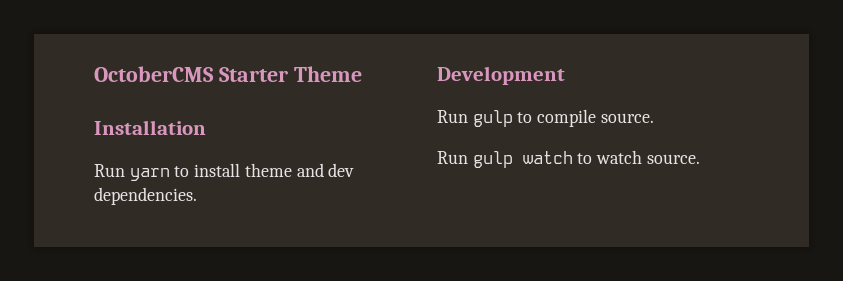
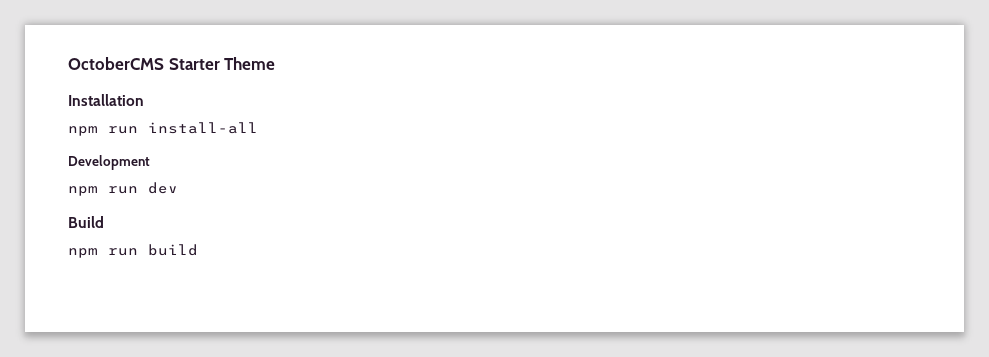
- Run yarn to install theme and dev dependencies.
+ npm run install-all
  Development
- Run gulp to compile source.
- Run gulp watch to watch source.
+ npm run dev
+ Build
+ npm run build

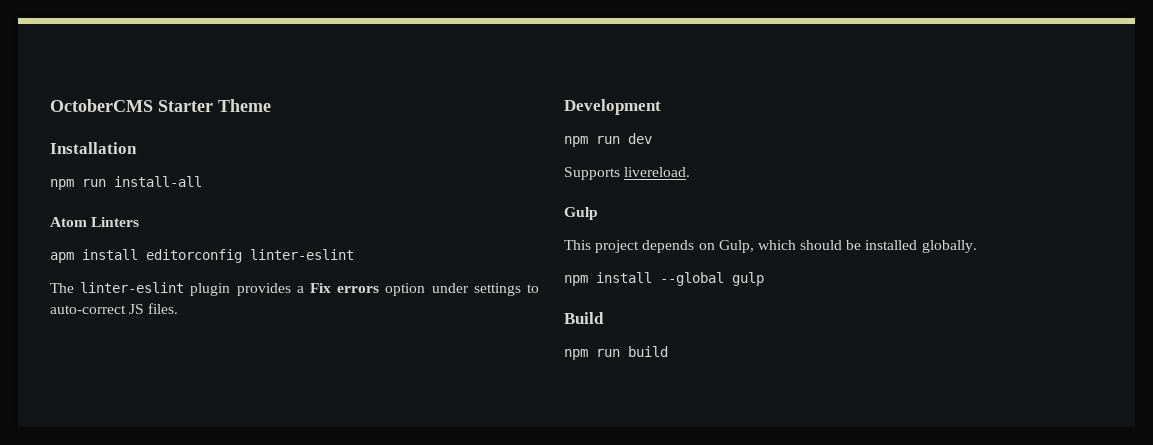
+ Atom Linters
+ apm install editorconfig linter-eslint
+ The linter-eslint plugin provides a Fix errors option under settings to auto-correct JS files.
  Development
  npm run dev
+ Supports livereload.
+ Gulp
+ This project depends on Gulp, which should be installed globally.
+ npm install --global gulp

